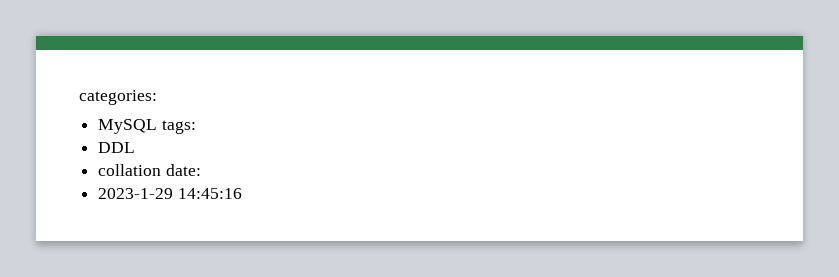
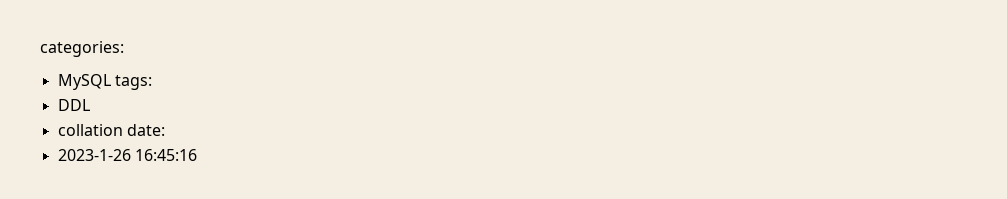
- 2023-1-29 14:45:16
+ 2023-1-26 16:45:16

